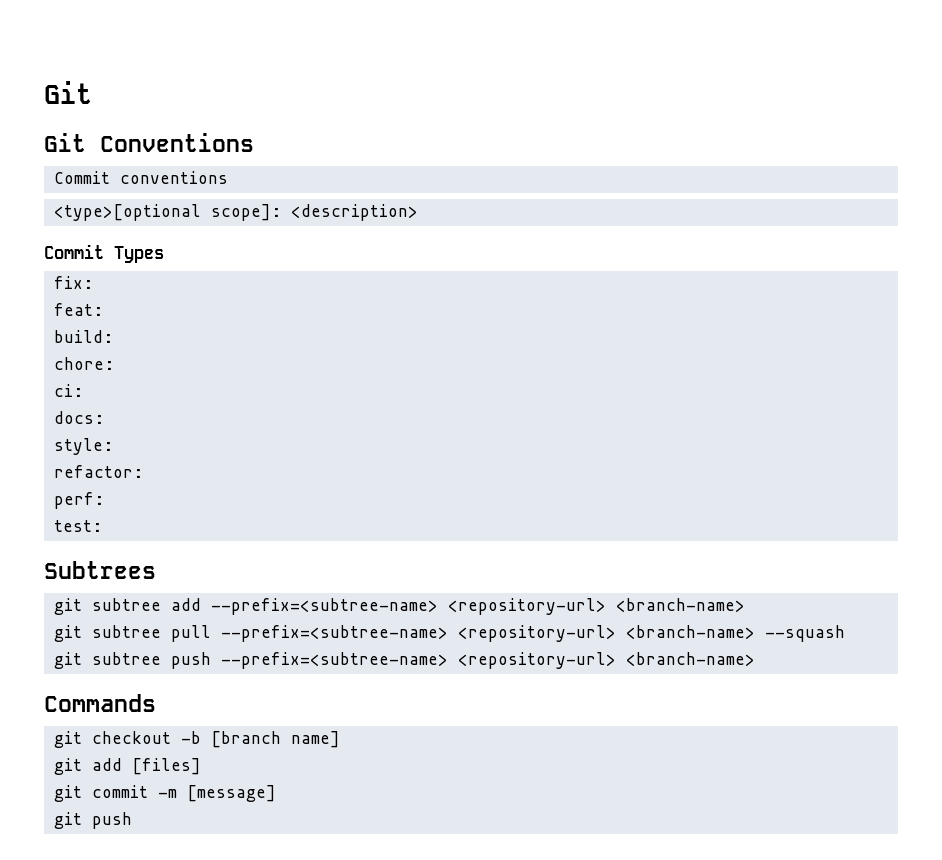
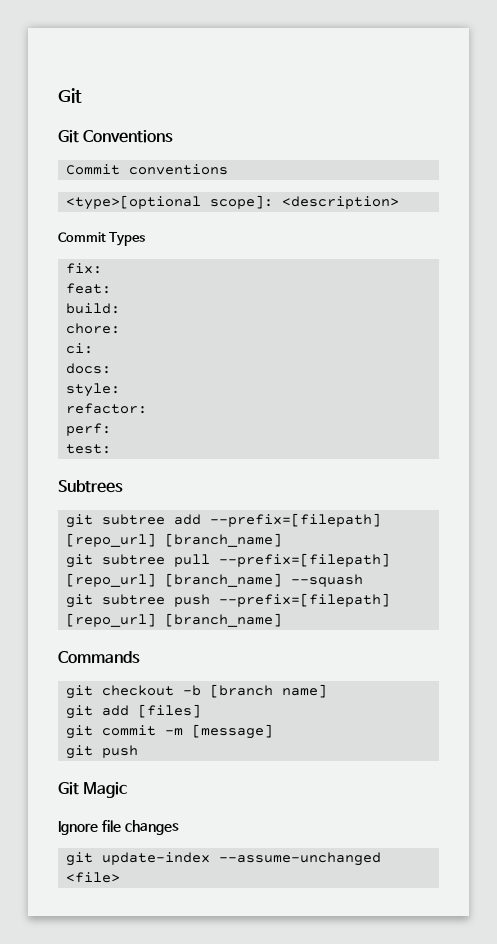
- git subtree add --prefix=<subtree-name> <repository-url> <branch-name>
+ git subtree add --prefix=[filepath] [repo_url] [branch_name]
- git subtree pull --prefix=<subtree-name> <repository-url> <branch-name> --squash
+ git subtree pull --prefix=[filepath] [repo_url] [branch_name] --squash
- git subtree push --prefix=<subtree-name> <repository-url> <branch-name>
+ git subtree push --prefix=[filepath] [repo_url] [branch_name]
+ Git Magic
+ Ignore file changes
+ git update-index --assume-unchanged <file>

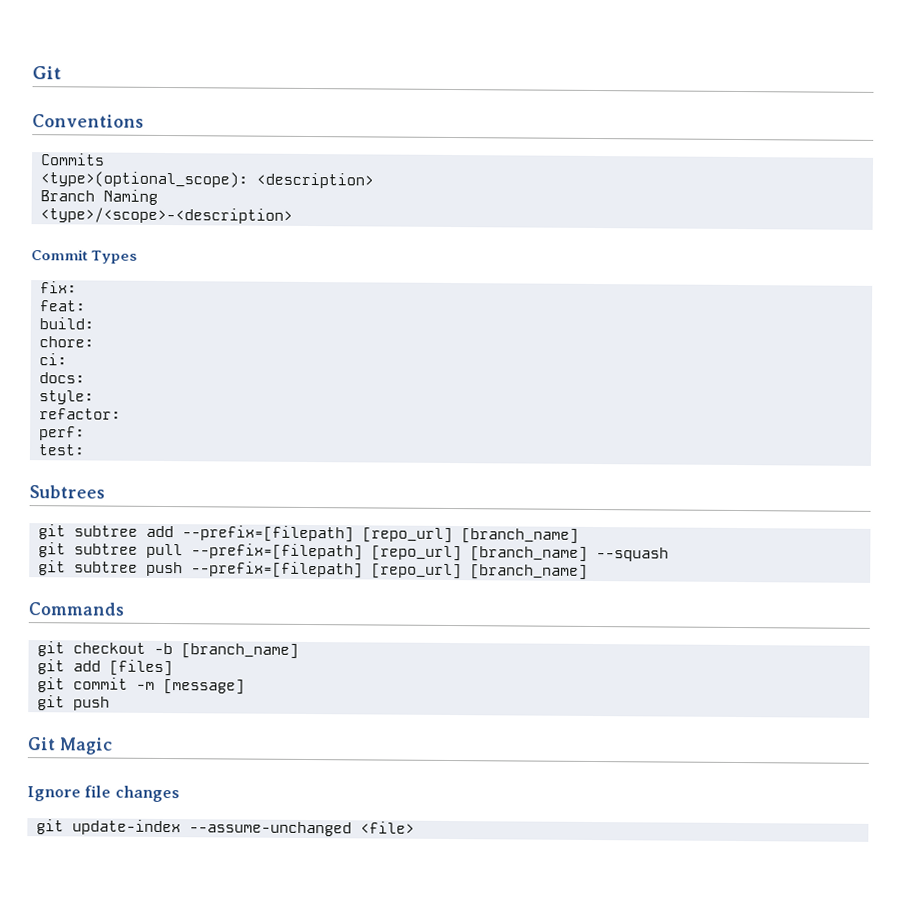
- Git Conventions
+ Conventions
- Commit conventions
- <type>[optional scope]: <description>
+ Commits
+ <type>(optional_scope): <description>
+ Branch Naming
+ <type>/<scope>-<description>
- git checkout -b [branch name]
+ git checkout -b [branch_name]

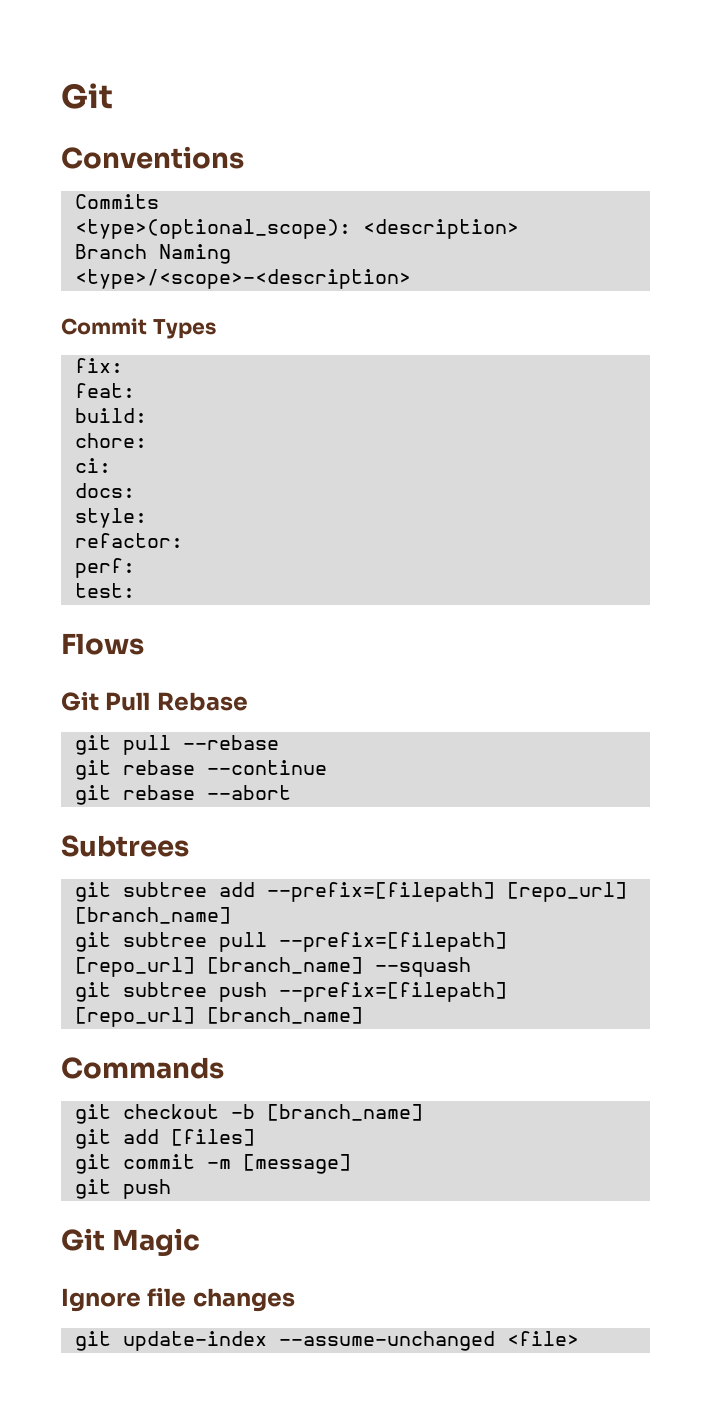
+ Flows
+ Git Pull Rebase
+ git pull --rebase
+ git rebase --continue
+ git rebase --abort

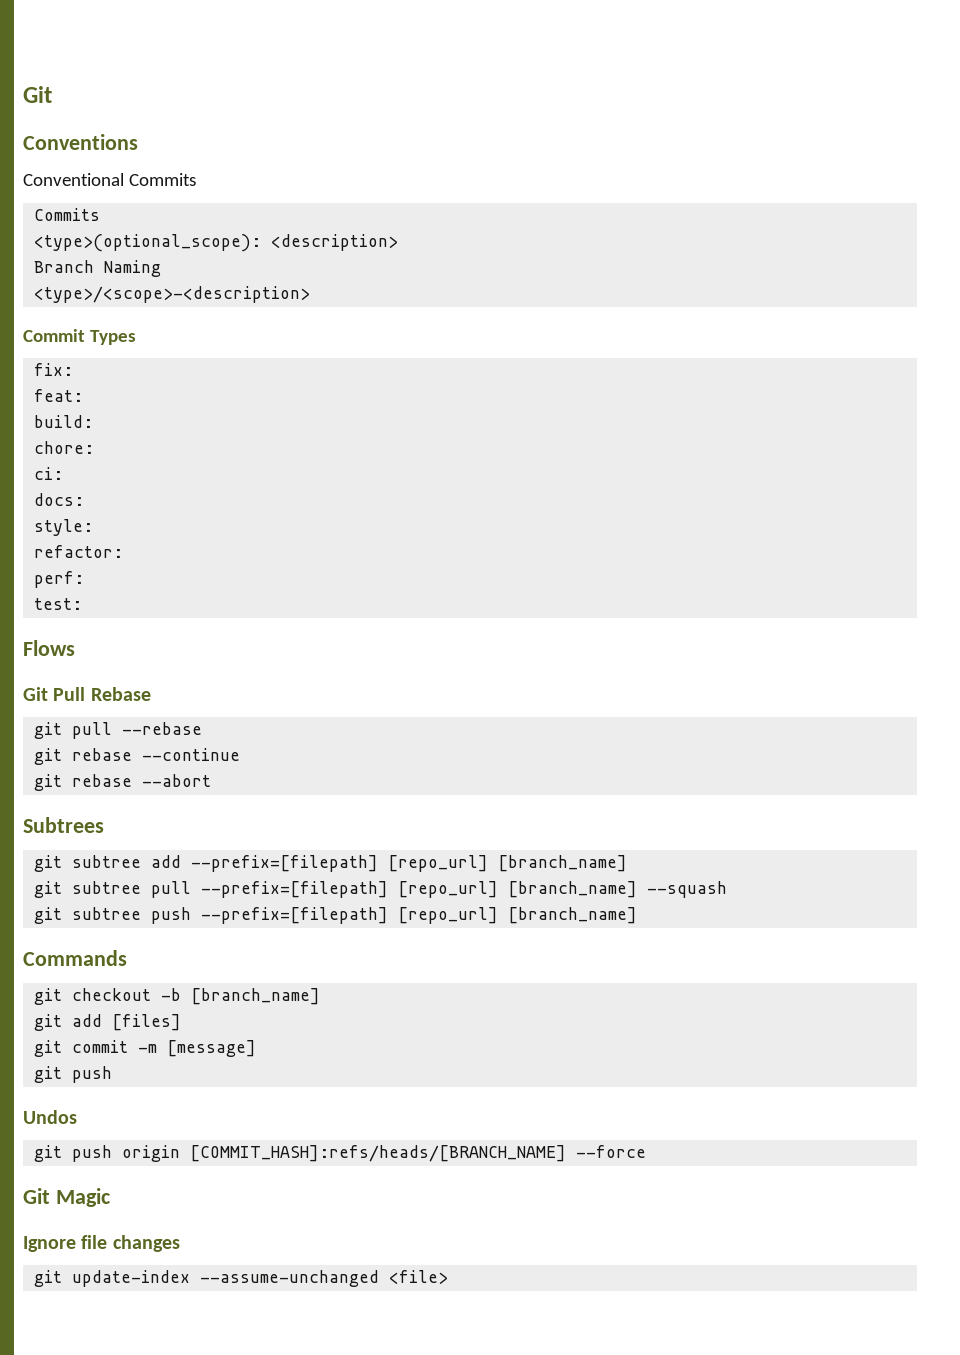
+ Conventional Commits
+ Undos
+ git push origin [COMMIT_HASH]:refs/heads/[BRANCH_NAME] --force

